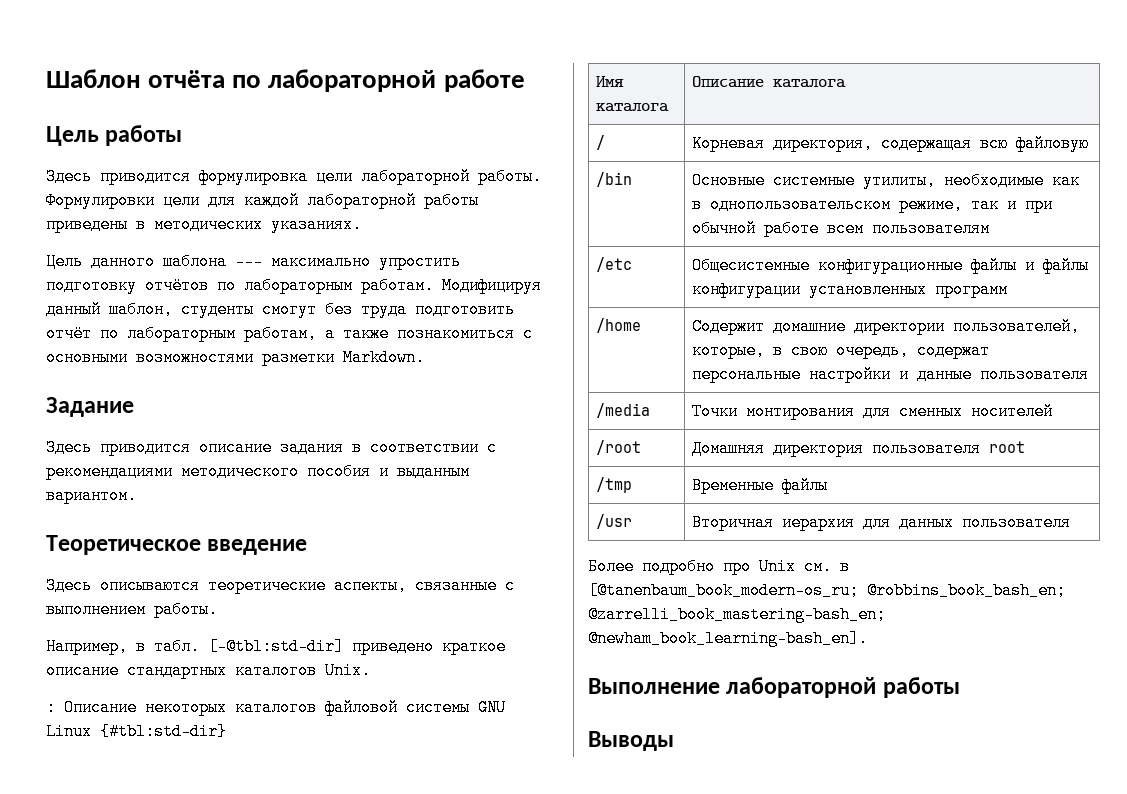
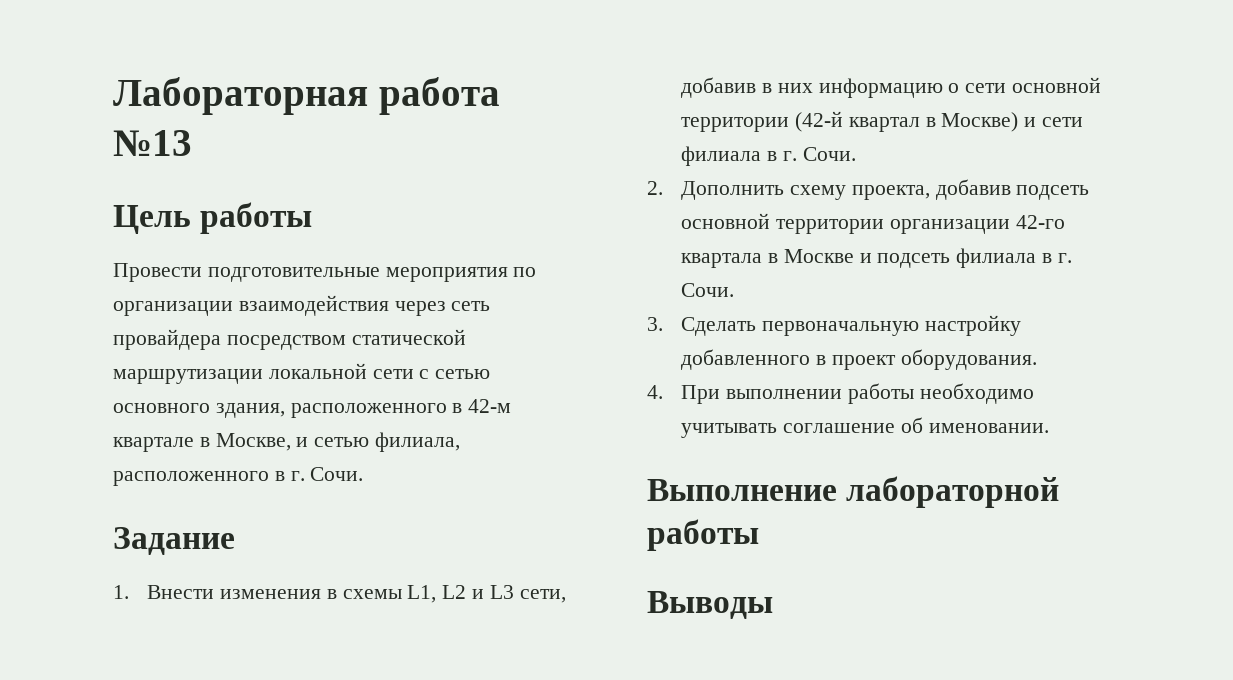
- Шаблон отчёта по лабораторной работе
+ Лабораторная работа №13
  Цель работы
- Здесь приводится формулировка цели лабораторной работы. Формулировки цели для каждой лабораторной работы приведены в методических указаниях.
- Цель данного шаблона --- максимально упростить подготовку отчётов по лабораторным работам. Модифицируя данный шаблон, студенты смогут без труда подготовить отчёт по лабораторным работам, а также познакомиться с основными возможностями разметки Markdown.
+ Провести подготовительные мероприятия по организации взаимодействия через сеть провайдера посредством статической маршрутизации локальной сети с сетью основного здания, расположенного в 42-м квартале в Москве, и сетью филиала, расположенного в г. Сочи.
  Задание
- Здесь приводится описание задания в соответствии с рекомендациями методического пособия и выданным вариантом.
- Теоретическое введение
- Здесь описываются теоретические аспекты, связанные с выполнением работы.
- Например, в табл. [-@tbl:std-dir] приведено краткое описание стандартных каталогов Unix.
- : Описание некоторых каталогов файловой системы GNU Linux {#tbl:std-dir}
- Имя каталога | Описание каталога
- / | Корневая директория, содержащая всю файловую
- /bin | Основные системные утилиты, необходимые как в однопользовательском режиме, так и при обычной работе всем пользователям
- /etc | Общесистемные конфигурационные файлы и файлы конфигурации установленных программ
- /home | Содержит домашние директории пользователей, которые, в свою очередь, содержат персональные настройки и данные пользователя
- /media | Точки монтирования для сменных носителей
- /root | Домашняя директория пользователя root
- /tmp | Временные файлы
- /usr | Вторичная иерархия для данных пользователя
- Более подробно про Unix см. в [@tanenbaum_book_modern-os_ru; @robbins_book_bash_en; @zarrelli_book_mastering-bash_en; @newham_book_learning-bash_en].
+ 1. Внести изменения в схемы L1, L2 и L3 сети, добавив в них информацию о сети основной территории (42-й квартал в Москве) и сети филиала в г. Сочи.
+ 2. Дополнить схему проекта, добавив подсеть основной территории организации 42-го квартала в Москве и подсеть филиала в г. Сочи.
+ 3. Сделать первоначальную настройку добавленного в проект оборудования.
+ 4. При выполнении работы необходимо учитывать соглашение об именовании.

